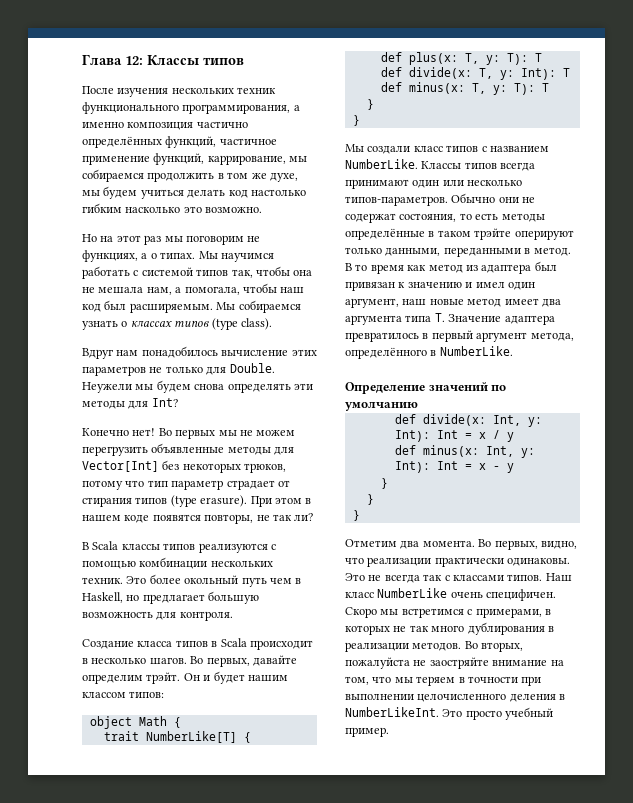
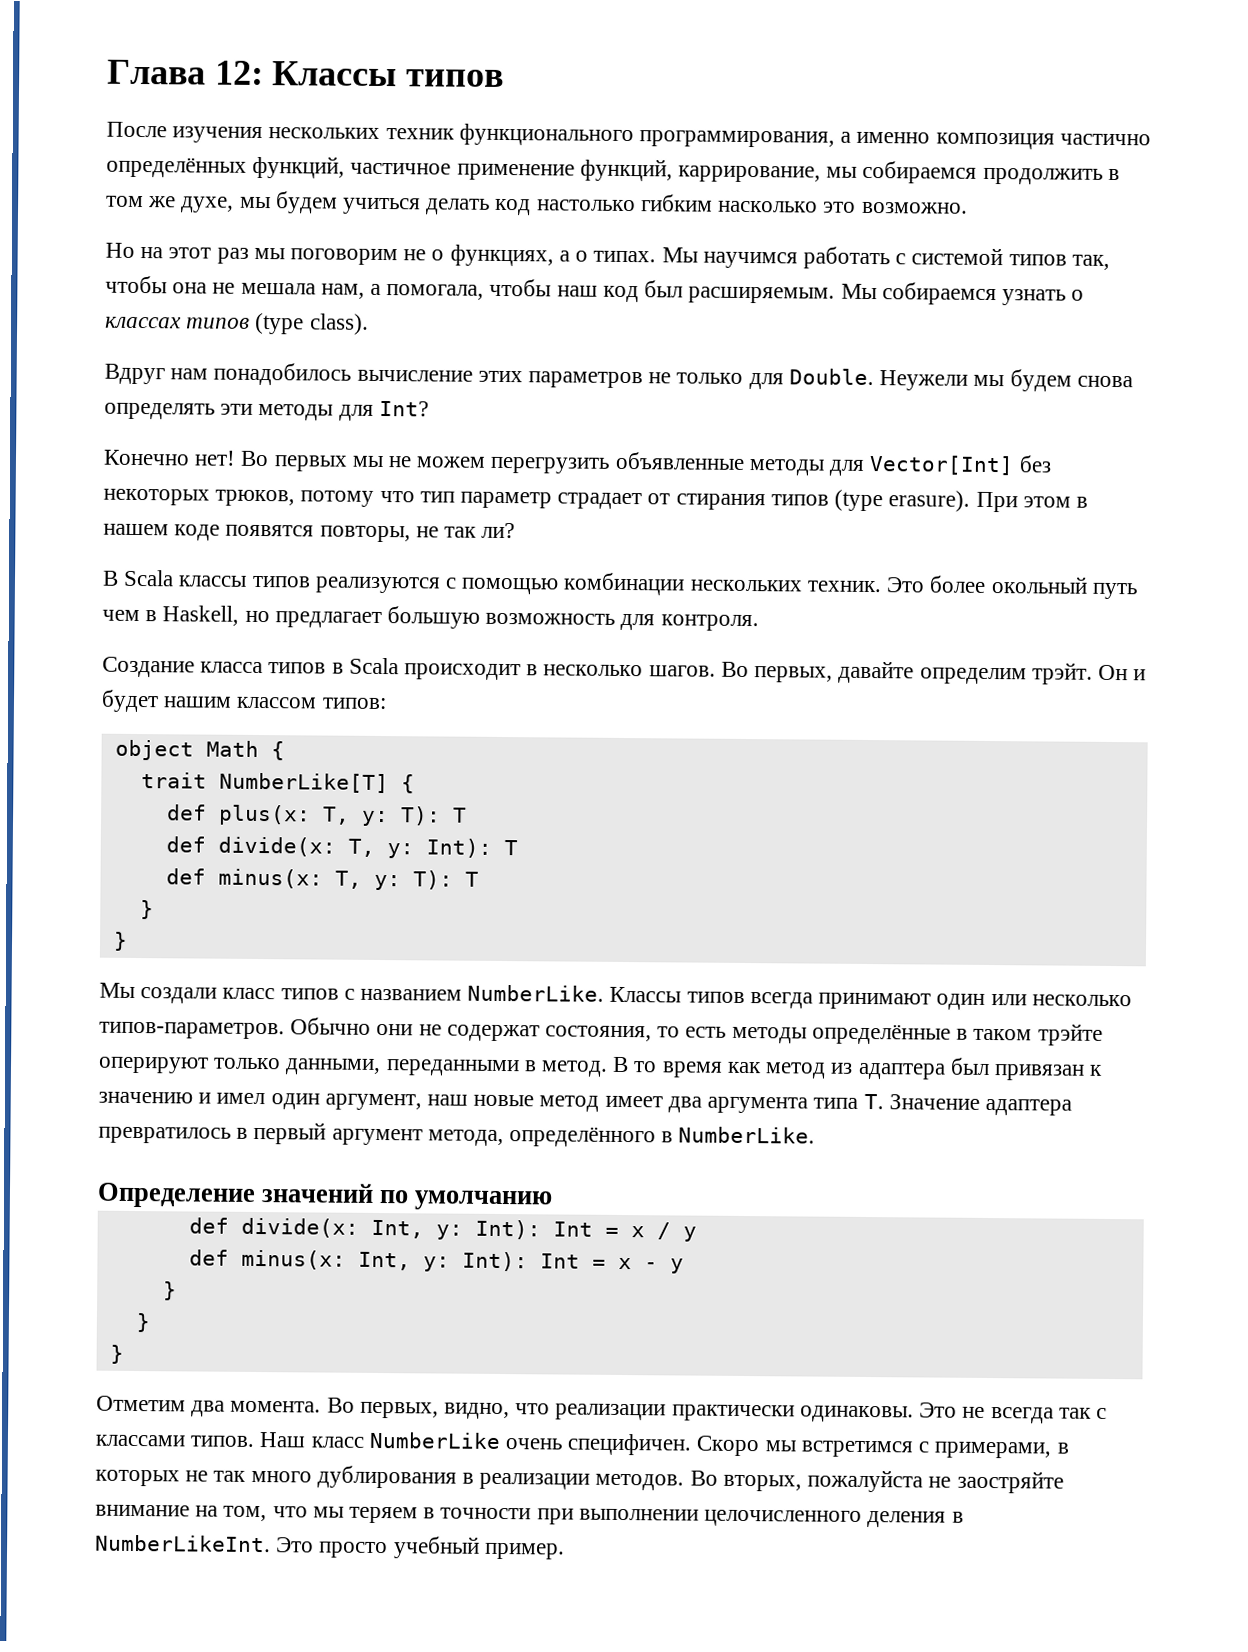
- Но на этот раз мы поговорим не функциях, а о типах.
+ Но на этот раз мы поговорим не о функциях, а о типах.

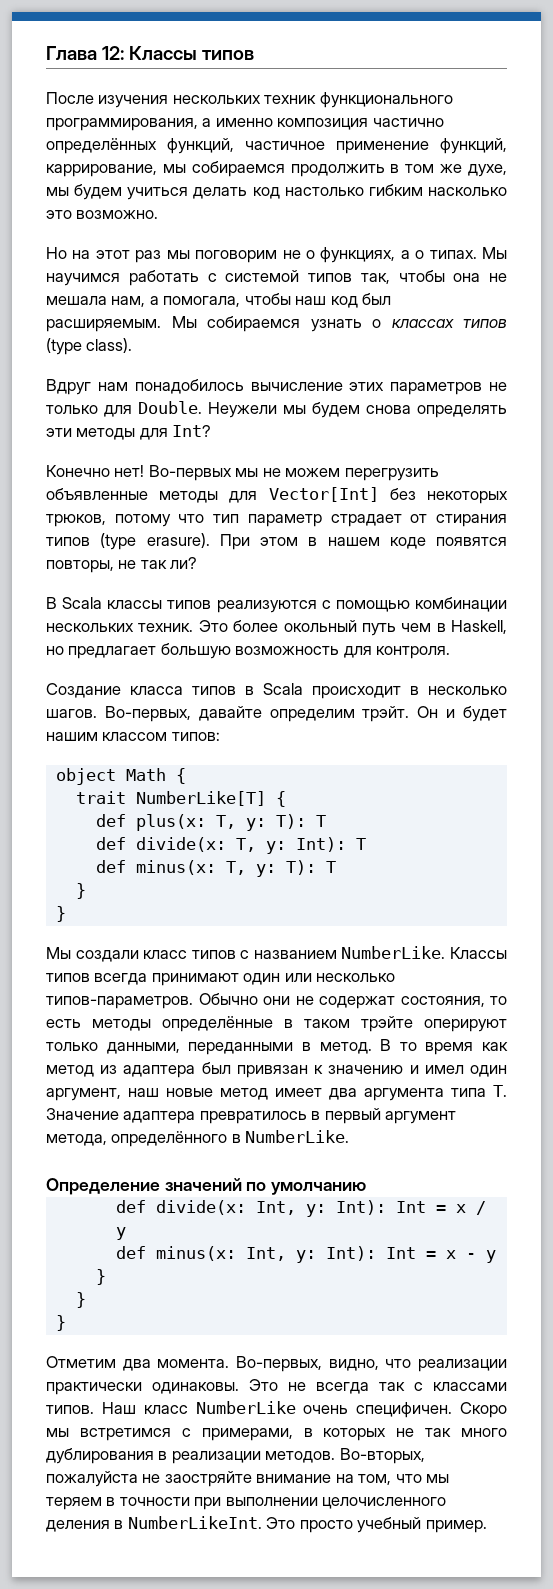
- Во первых мы не можем перегрузить объявленные методы для Vector[Int] без некоторых трюков, потому что тип параметр страдает от стирания типов (type erasure).
+ Во-первых мы не можем перегрузить объявленные методы для Vector[Int] без некоторых трюков, потому что тип параметр страдает от стирания типов (type erasure).
- Во первых, давайте определим трэйт.
+ Во-первых, давайте определим трэйт.
- Во первых, видно, что реализации практически одинаковы.
+ Во-первых, видно, что реализации практически одинаковы.
- Во вторых, пожалуйста не заостряйте внимание на том, что мы теряем в точности при выполнении целочисленного деления в NumberLikeInt.
+ Во-вторых, пожалуйста не заостряйте внимание на том, что мы теряем в точности при выполнении целочисленного деления в NumberLikeInt.

